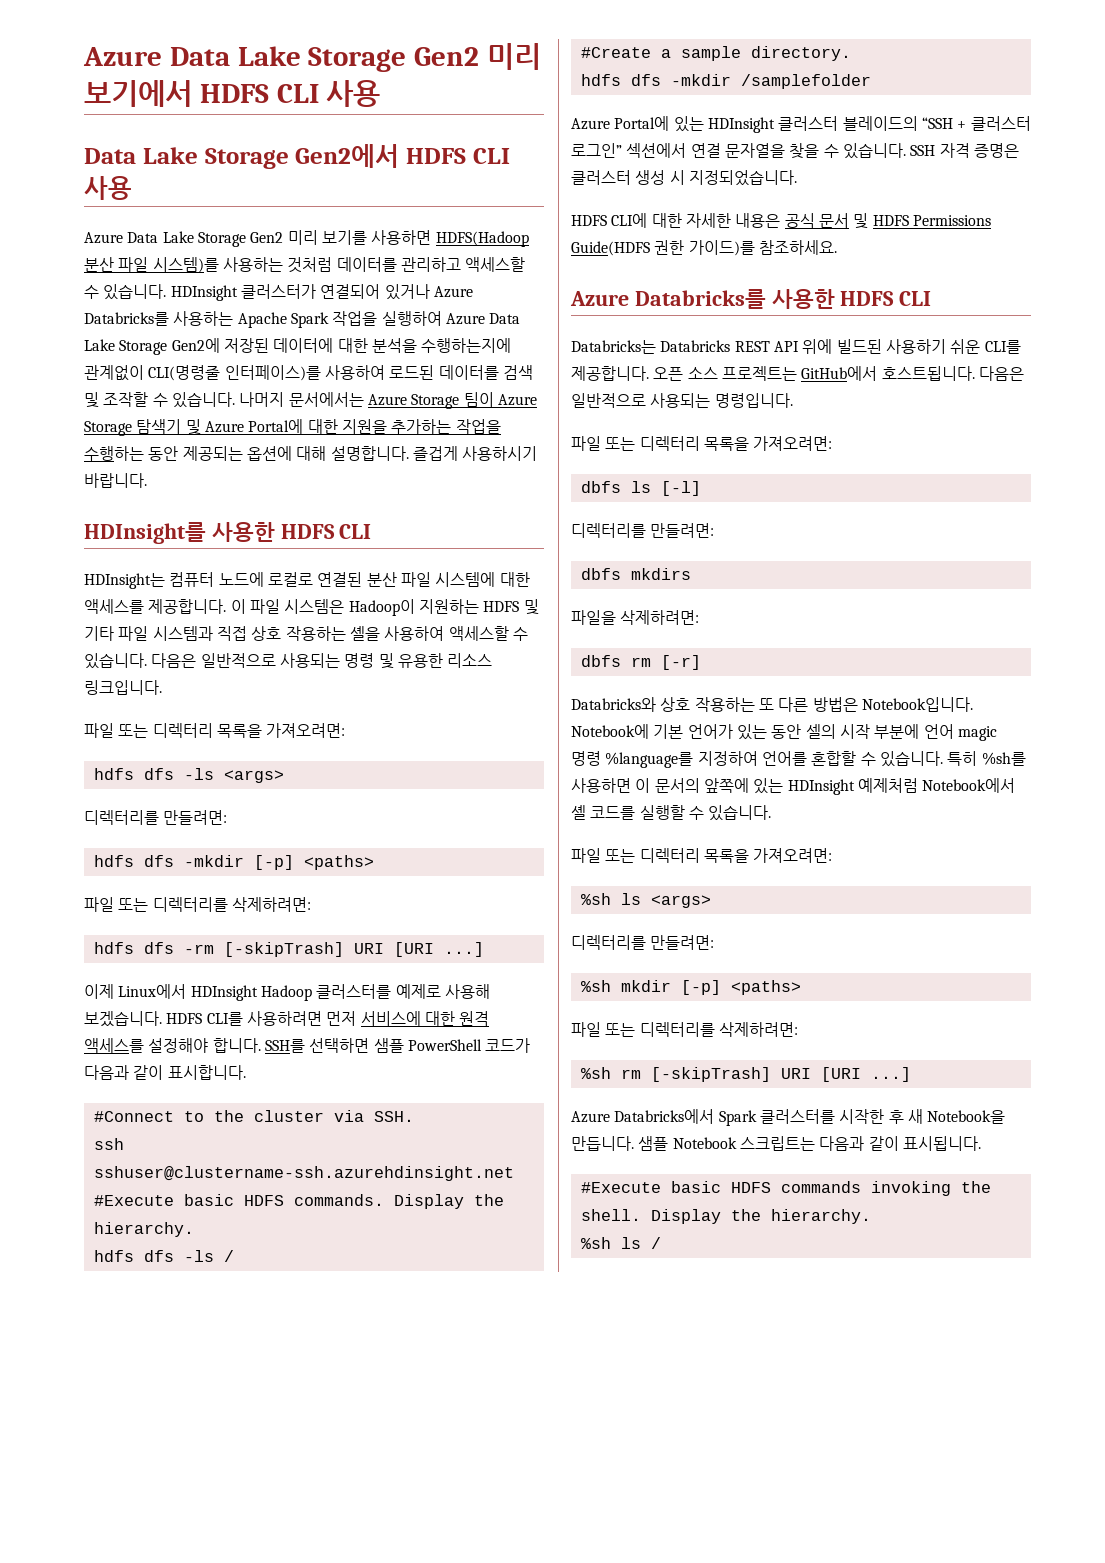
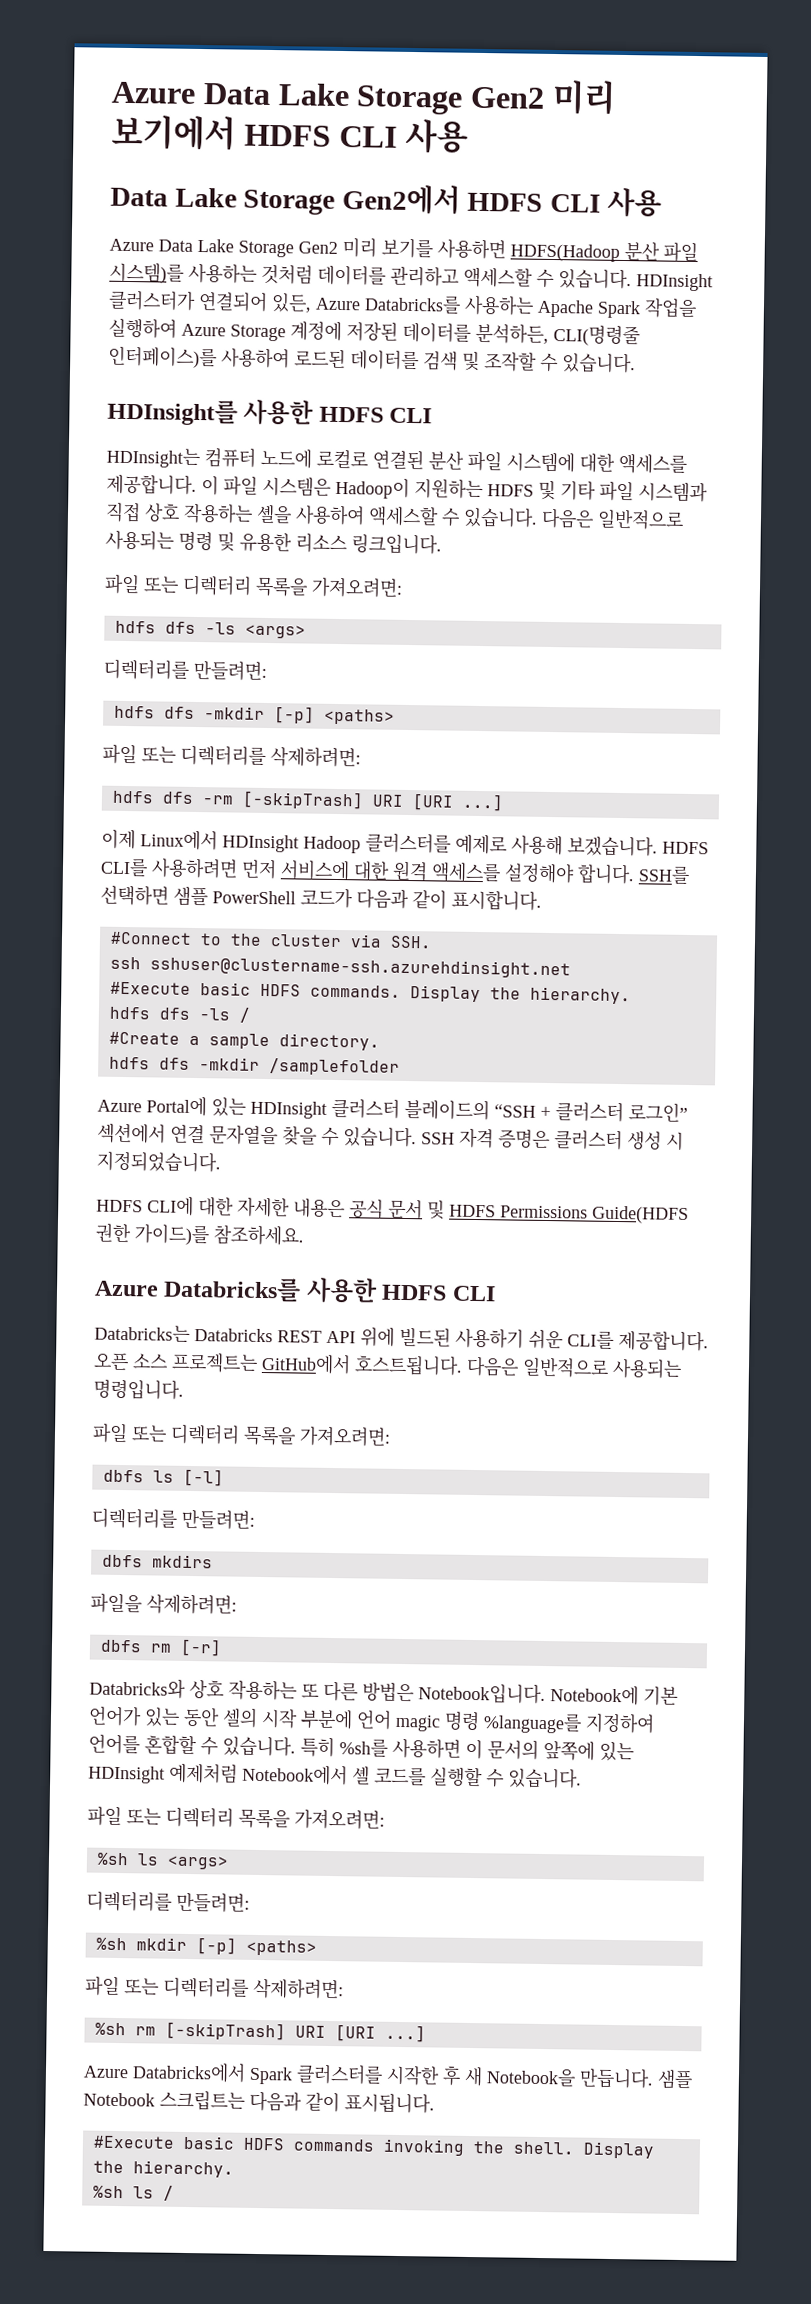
- HDInsight 클러스터가 연결되어 있거나 Azure Databricks를 사용하는 Apache Spark 작업을 실행하여 Azure Data Lake Storage Gen2에 저장된 데이터에 대한 분석을 수행하는지에 관계없이 CLI(명령줄 인터페이스)를 사용하여 로드된 데이터를 검색 및 조작할 수 있습니다. 나머지 문서에서는 Azure Storage 팀이 Azure Storage 탐색기 및 Azure Portal에 대한 지원을 추가하는 작업을 수행하는 동안 제공되는 옵션에 대해 설명합니다. 즐겁게 사용하시기 바랍니다.
+ HDInsight 클러스터가 연결되어 있든, Azure Databricks를 사용하는 Apache Spark 작업을 실행하여 Azure Storage 계정에 저장된 데이터를 분석하든, CLI(명령줄 인터페이스)를 사용하여 로드된 데이터를 검색 및 조작할 수 있습니다.

